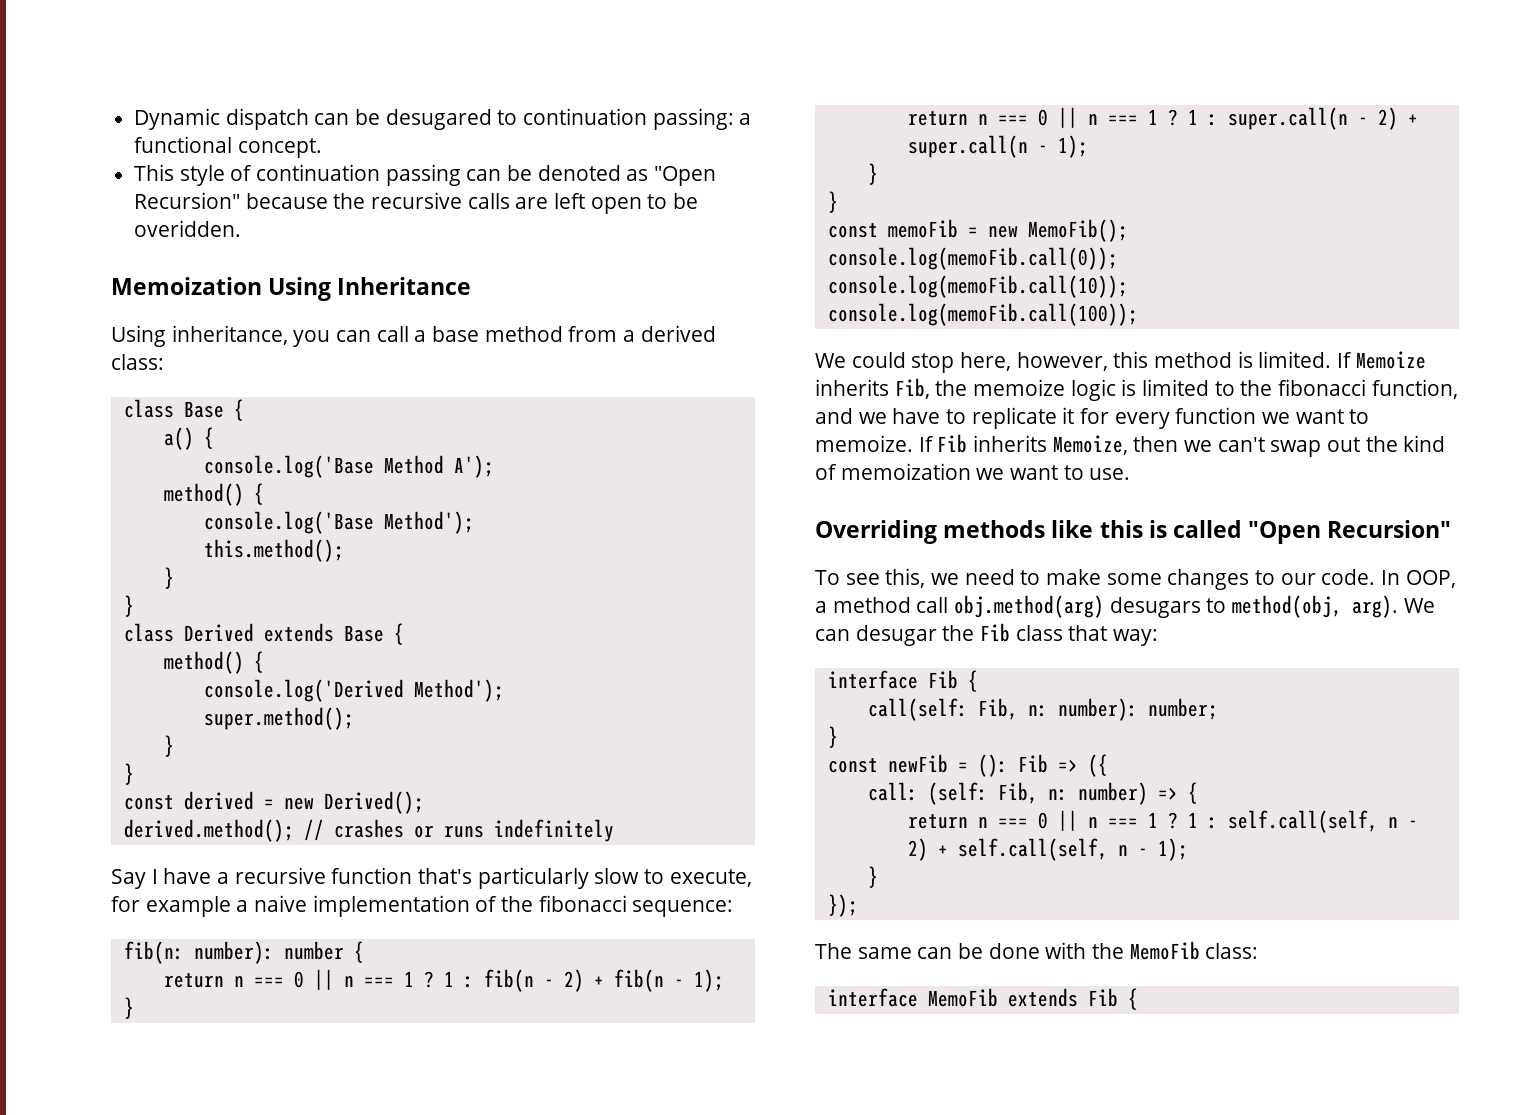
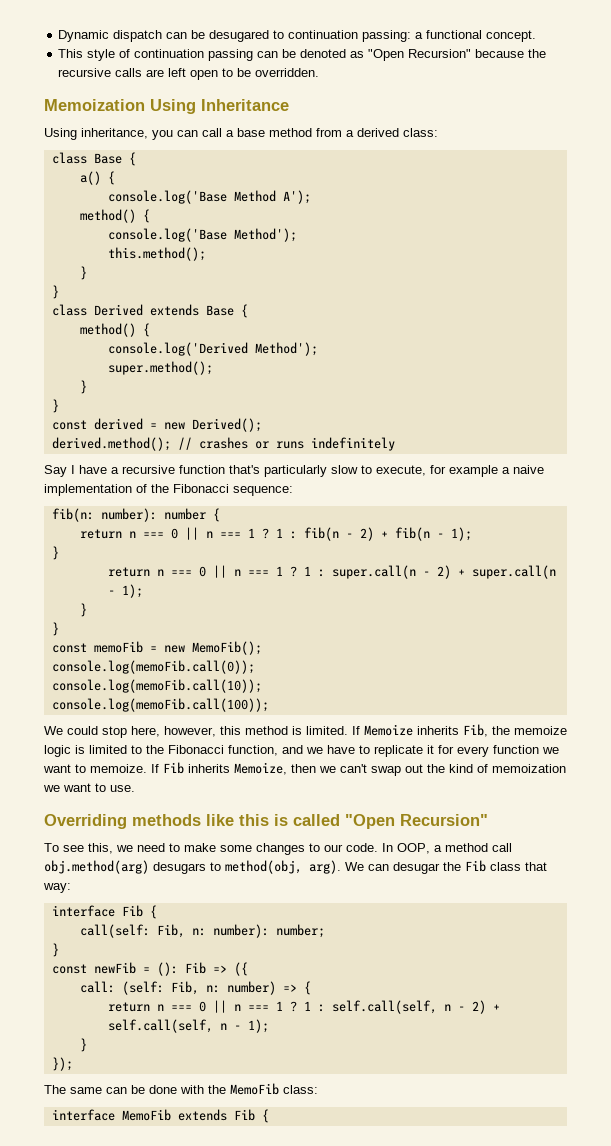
- This style of continuation passing can be denoted as "Open Recursion" because the recursive calls are left open to be overidden.
+ This style of continuation passing can be denoted as "Open Recursion" because the recursive calls are left open to be overridden.
- Say I have a recursive function that's particularly slow to execute, for example a naive implementation of the fibonacci sequence:
+ Say I have a recursive function that's particularly slow to execute, for example a naive implementation of the Fibonacci sequence:
- If Memoize inherits Fib, the memoize logic is limited to the fibonacci function, and we have to replicate it for every function we want to memoize.
+ If Memoize inherits Fib, the memoize logic is limited to the Fibonacci function, and we have to replicate it for every function we want to memoize.

